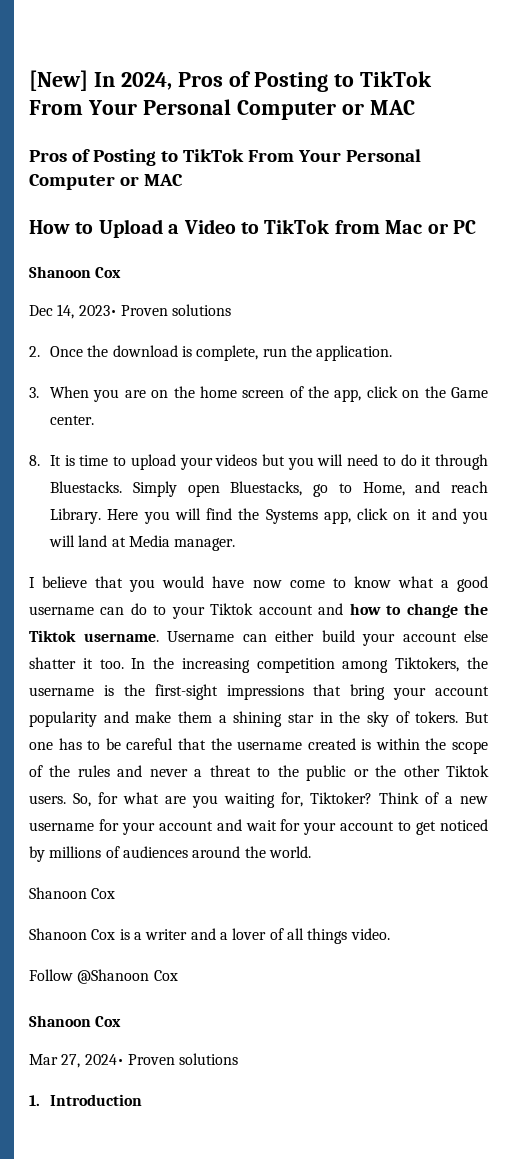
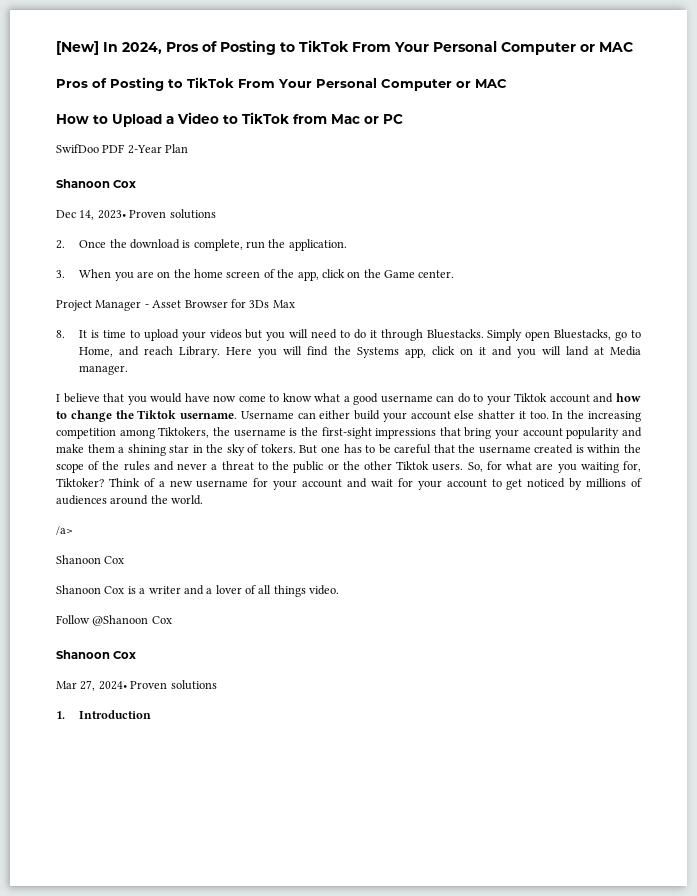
+ SwifDoo PDF 2-Year Plan
+ Project Manager - Asset Browser for 3Ds Max
+ /a>

